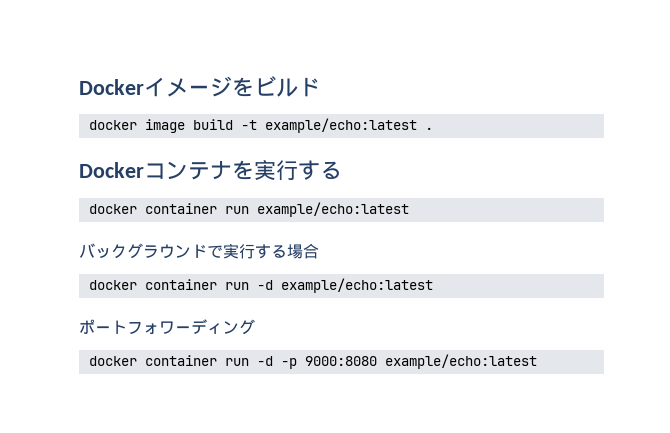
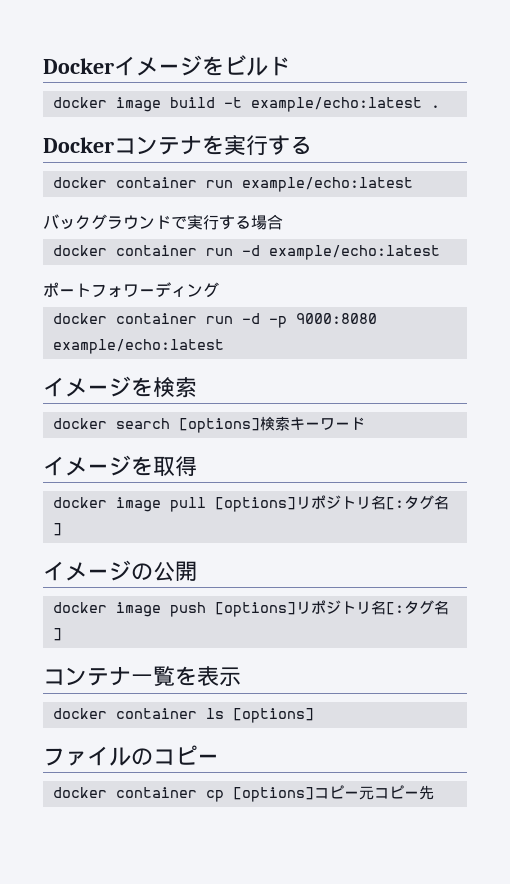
+ イメージを検索
+ docker search [options]検索キーワード
+ イメージを取得
+ docker image pull [options]リポジトリ名[:タグ名]
+ イメージの公開
+ docker image push [options]リポジトリ名[:タグ名]
+ コンテナ一覧を表示
+ docker container ls [options]
+ ファイルのコピー
+ docker container cp [options]コピー元コピー先

